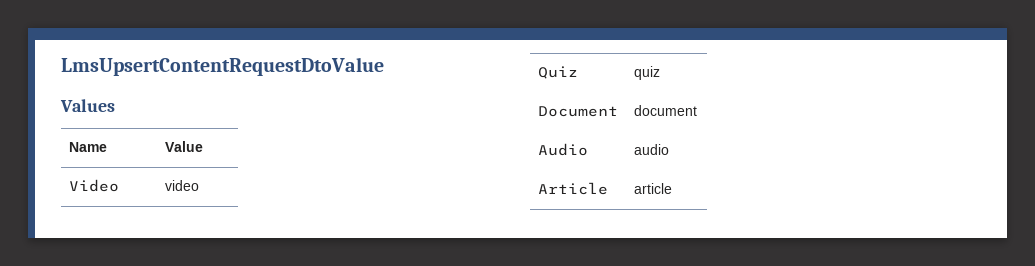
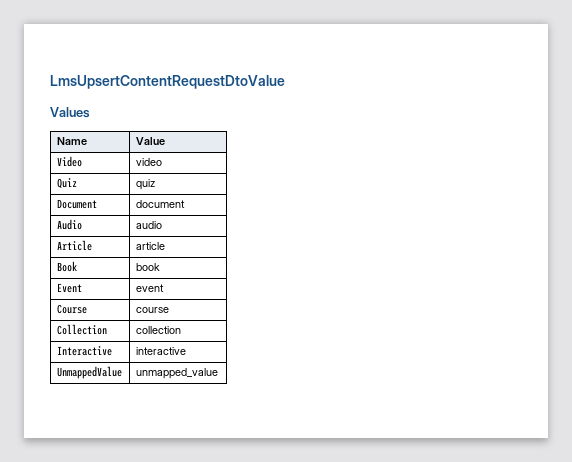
+ Book | book
+ Event | event
+ Course | course
+ Collection | collection
+ Interactive | interactive
+ UnmappedValue | unmapped_value

